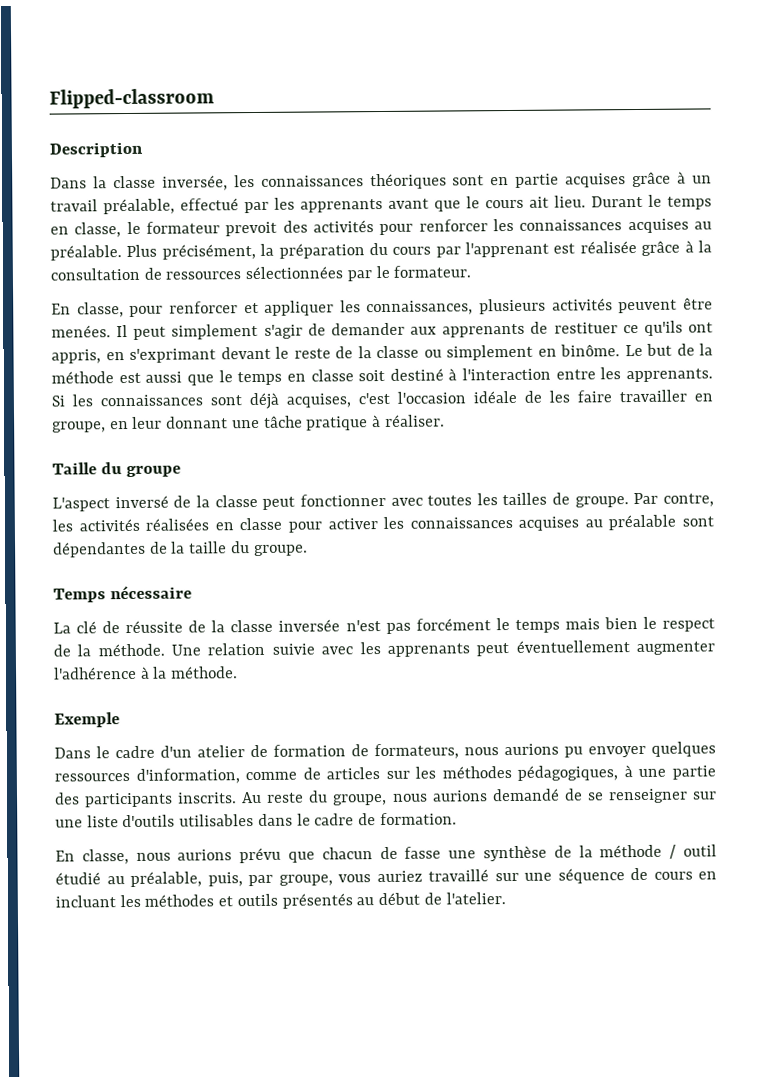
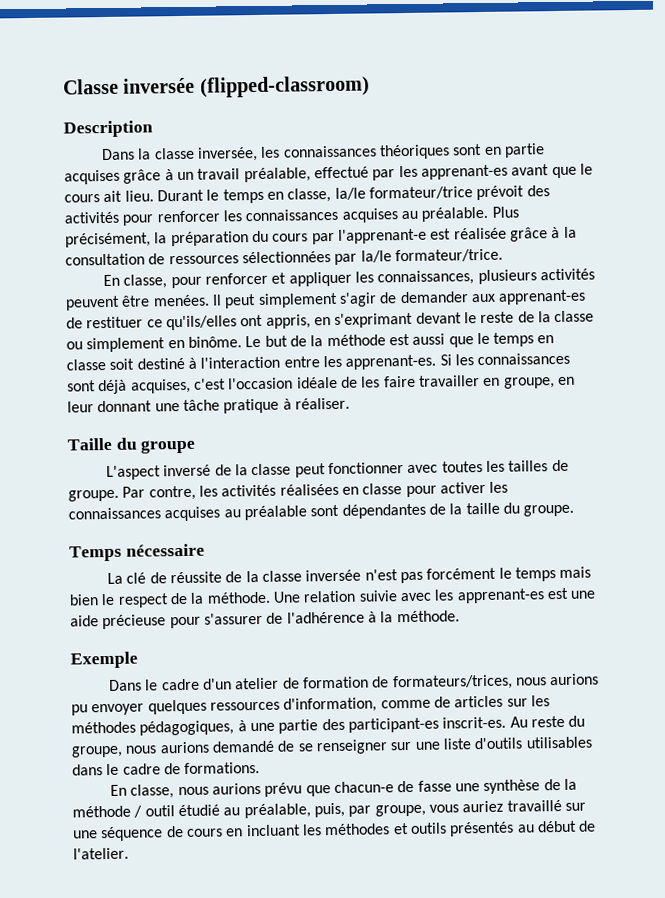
- Flipped-classroom
+ Classe inversée (flipped-classroom)
- Dans la classe inversée, les connaissances théoriques sont en partie acquises grâce à un travail préalable, effectué par les apprenants avant que le cours ait lieu.
+ Dans la classe inversée, les connaissances théoriques sont en partie acquises grâce à un travail préalable, effectué par les apprenant-es avant que le cours ait lieu.
- Durant le temps en classe, le formateur prevoit des activités pour renforcer les connaissances acquises au préalable.
+ Durant le temps en classe, la/le formateur/trice prévoit des activités pour renforcer les connaissances acquises au préalable.
- Plus précisément, la préparation du cours par l'apprenant est réalisée grâce à la consultation de ressources sélectionnées par le formateur.
+ Plus précisément, la préparation du cours par l'apprenant-e est réalisée grâce à la consultation de ressources sélectionnées par la/le formateur/trice.
- Il peut simplement s'agir de demander aux apprenants de restituer ce qu'ils ont appris, en s'exprimant devant le reste de la classe ou simplement en binôme.
+ Il peut simplement s'agir de demander aux apprenant-es de restituer ce qu'ils/elles ont appris, en s'exprimant devant le reste de la classe ou simplement en binôme.
- Le but de la méthode est aussi que le temps en classe soit destiné à l'interaction entre les apprenants.
+ Le but de la méthode est aussi que le temps en classe soit destiné à l'interaction entre les apprenant-es.
- Une relation suivie avec les apprenants peut éventuellement augmenter l'adhérence à la méthode.
+ Une relation suivie avec les apprenant-es est une aide précieuse pour s'assurer de l'adhérence à la méthode.
- Dans le cadre d'un atelier de formation de formateurs, nous aurions pu envoyer quelques ressources d'information, comme de articles sur les méthodes pédagogiques, à une partie des participants inscrits.
+ Dans le cadre d'un atelier de formation de formateurs/trices, nous aurions pu envoyer quelques ressources d'information, comme de articles sur les méthodes pédagogiques, à une partie des participant-es inscrit-es.
- Au reste du groupe, nous aurions demandé de se renseigner sur une liste d'outils utilisables dans le cadre de formation.
+ Au reste du groupe, nous aurions demandé de se renseigner sur une liste d'outils utilisables dans le cadre de formations.
- En classe, nous aurions prévu que chacun de fasse une synthèse de la méthode / outil étudié au préalable, puis, par groupe, vous auriez travaillé sur une séquence de cours en incluant les méthodes et outils présentés au début de l'atelier.
+ En classe, nous aurions prévu que chacun-e de fasse une synthèse de la méthode / outil étudié au préalable, puis, par groupe, vous auriez travaillé sur une séquence de cours en incluant les méthodes et outils présentés au début de l'atelier.

